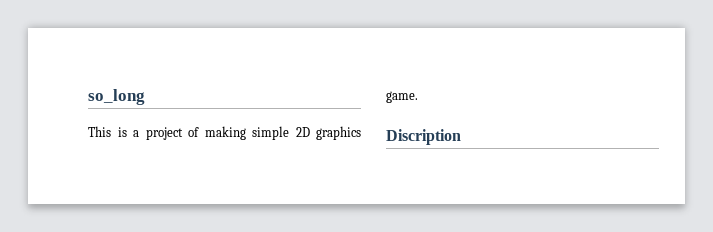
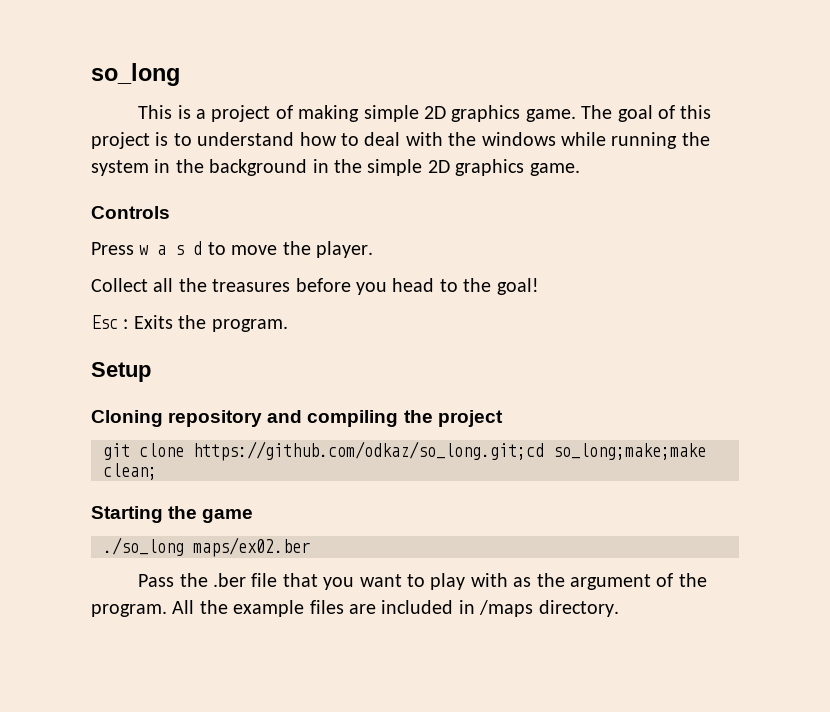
- This is a project of making simple 2D graphics game.
- Discription
+ This is a project of making simple 2D graphics game. The goal of this project is to understand how to deal with the windows while running the system in the background in the simple 2D graphics game.
+ Controls
+ Press w a s d to move the player.
+ Collect all the treasures before you head to the goal!
+ Esc : Exits the program.
+ Setup
+ Cloning repository and compiling the project
+ git clone https://github.com/odkaz/so_long.git;cd so_long;make;make clean;
+ Starting the game
+ ./so_long maps/ex02.ber
+ Pass the .ber file that you want to play with as the argument of the program. All the example files are included in /maps directory.

